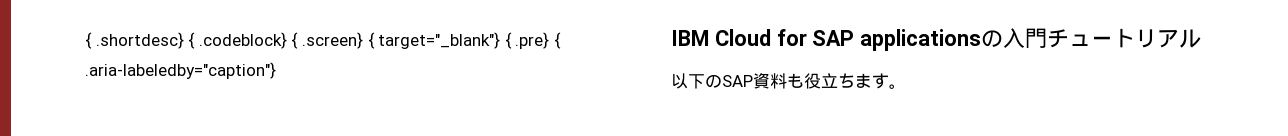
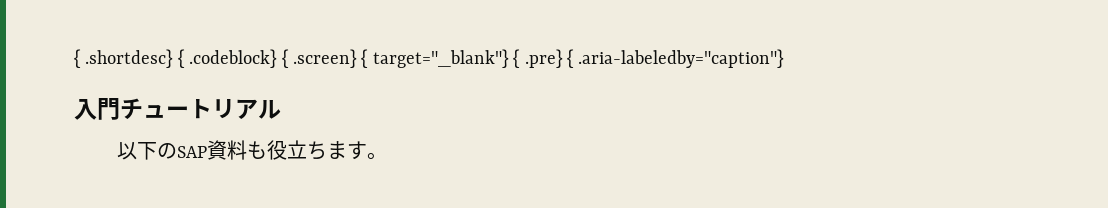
- IBM Cloud for SAP applicationsの入門チュートリアル
+ 入門チュートリアル

